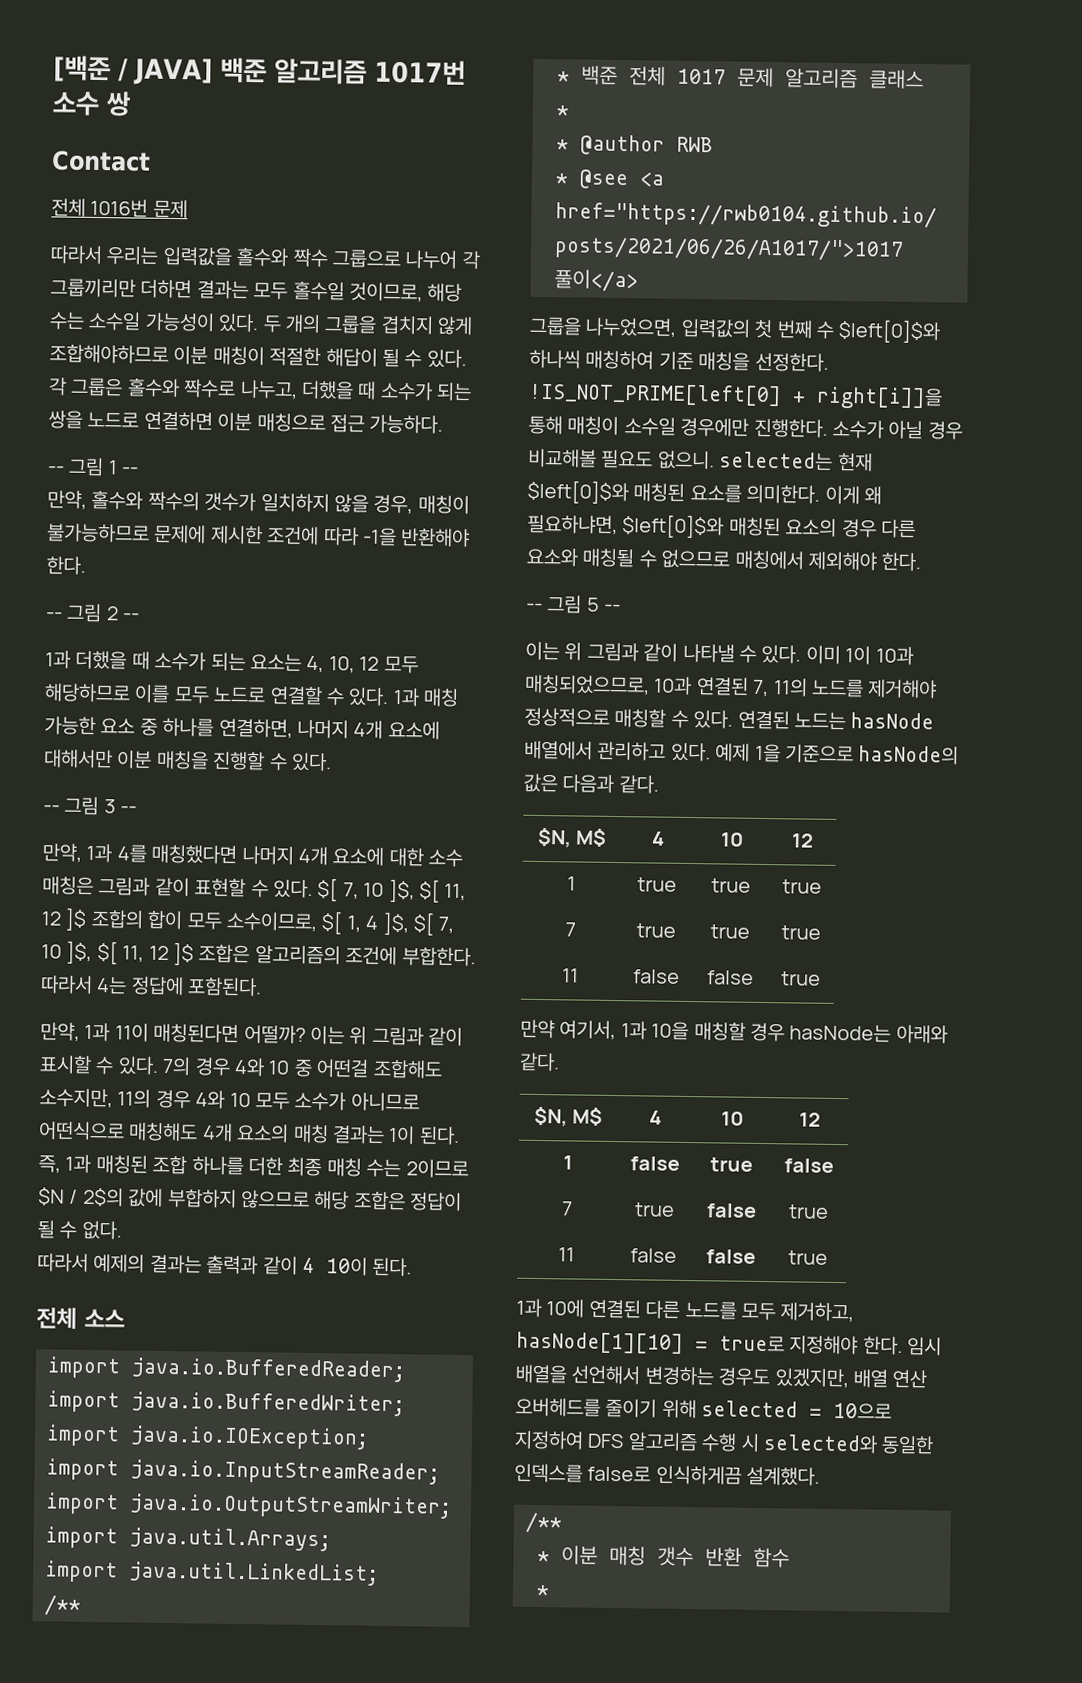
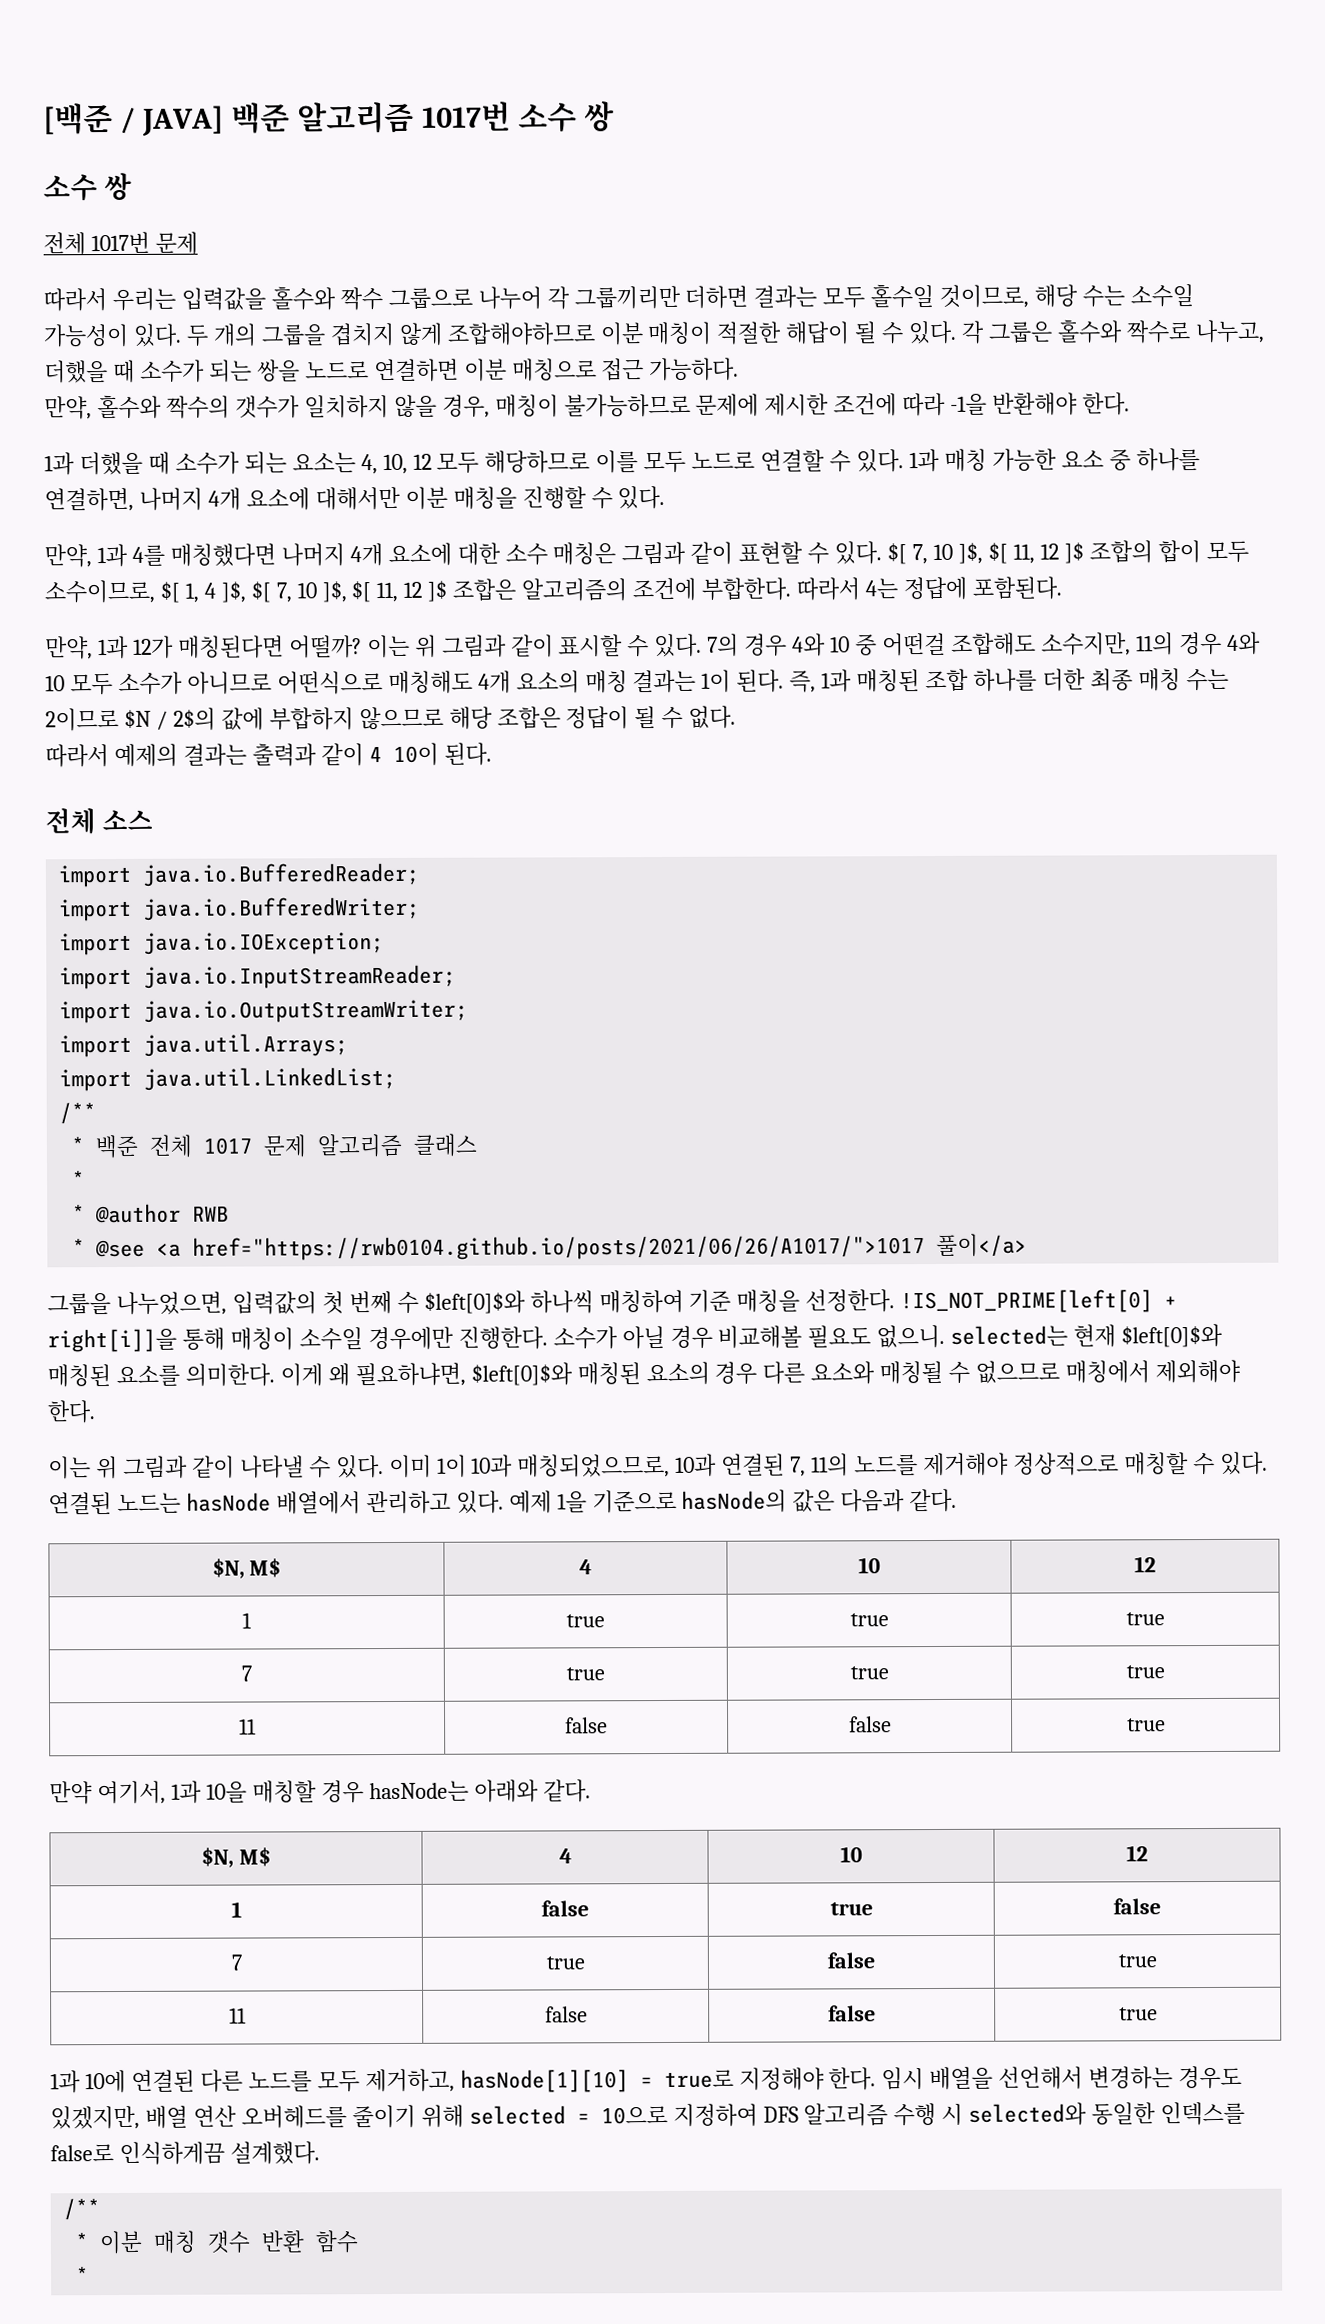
  [백준 / JAVA] 백준 알고리즘 1017번 소수 쌍
- Contact
- 전체 1016번 문제
+ 소수 쌍
+ 전체 1017번 문제
- -- 그림 1 --
- -- 그림 2 --
- -- 그림 3 --
- 만약, 1과 11이 매칭된다면 어떨까?
+ 만약, 1과 12가 매칭된다면 어떨까?
- -- 그림 5 --

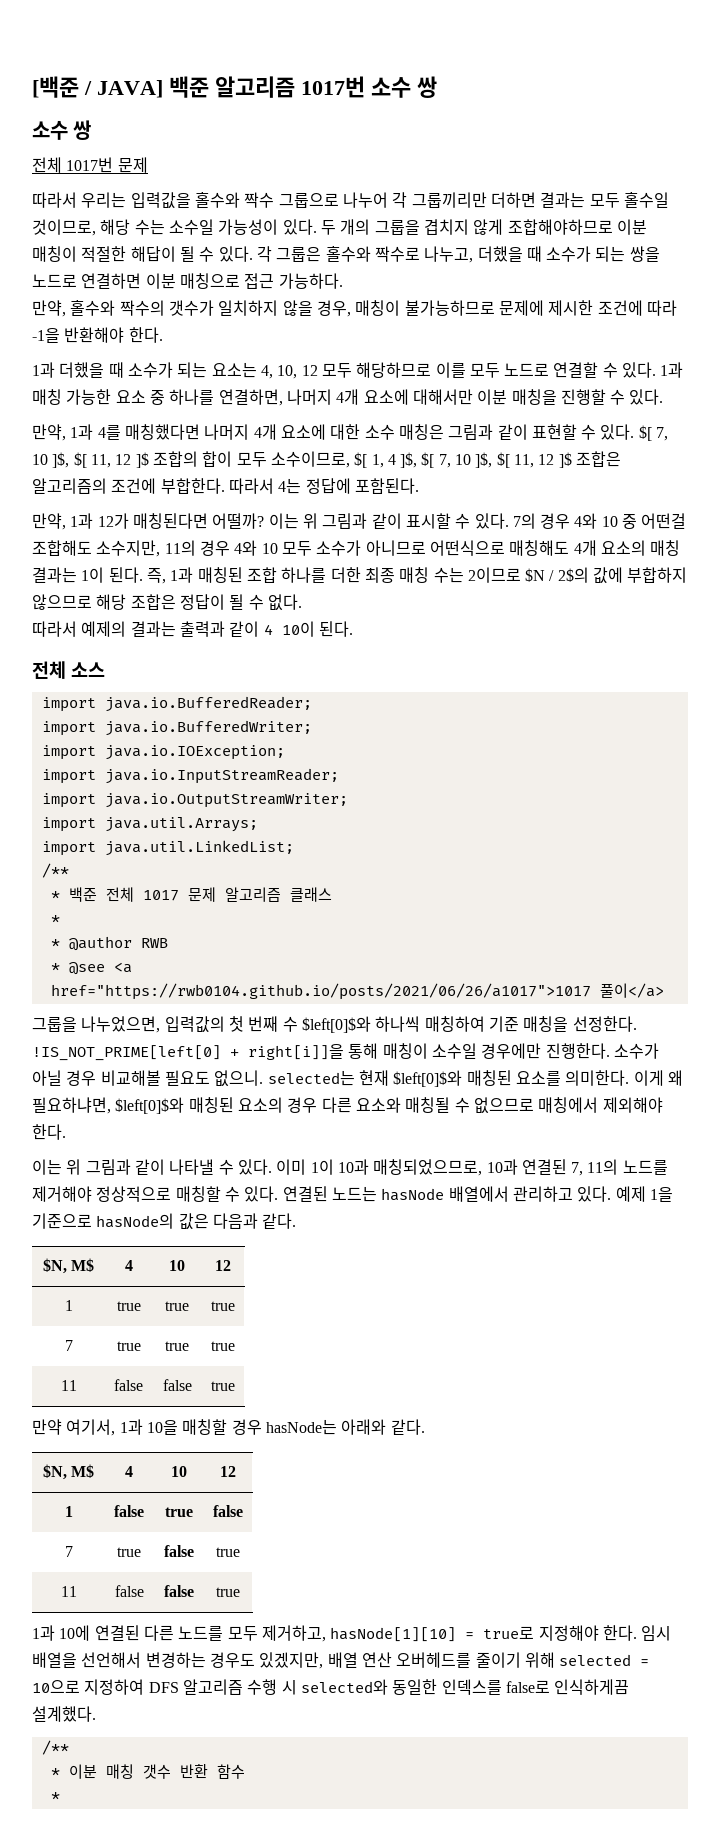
- * @see <a href="https://rwb0104.github.io/posts/2021/06/26/A1017/">1017 풀이</a>
+ * @see <a href="https://rwb0104.github.io/posts/2021/06/26/a1017">1017 풀이</a>

